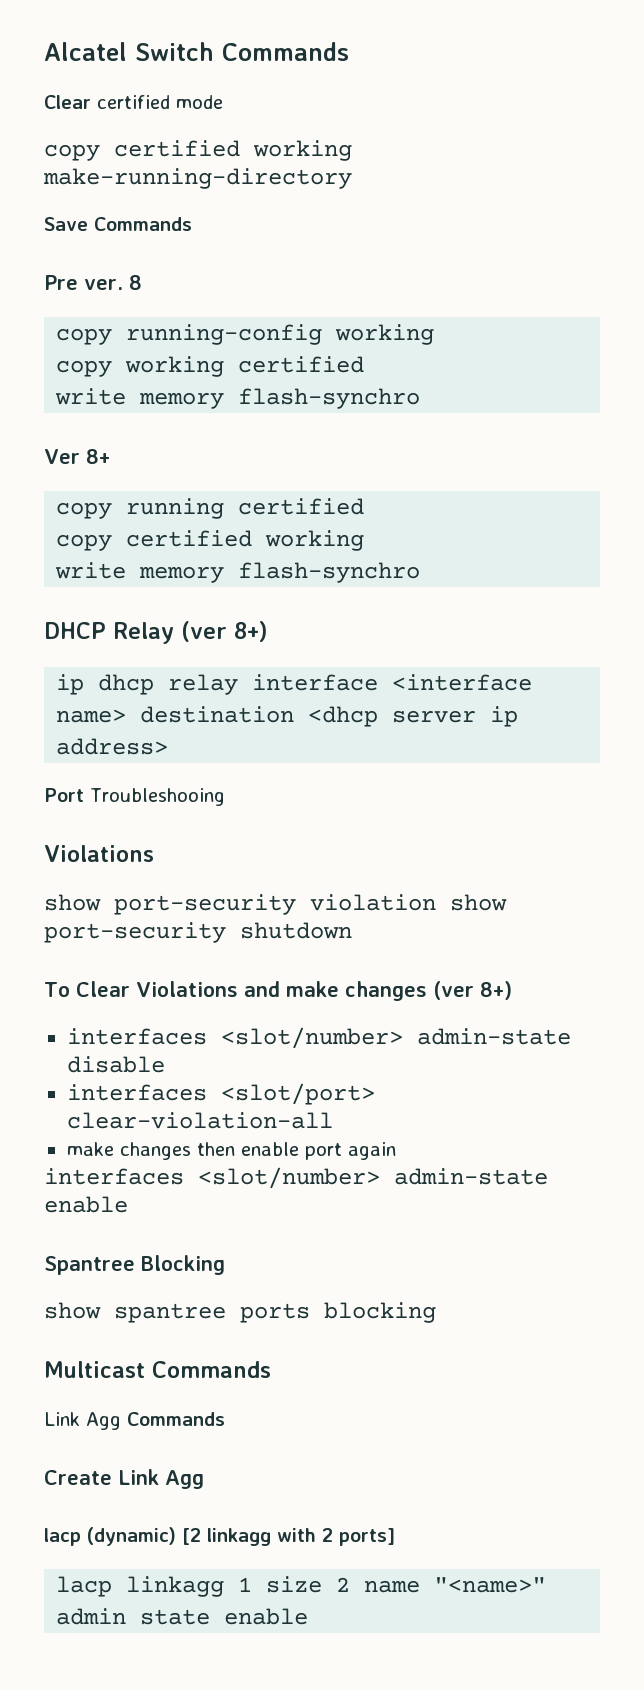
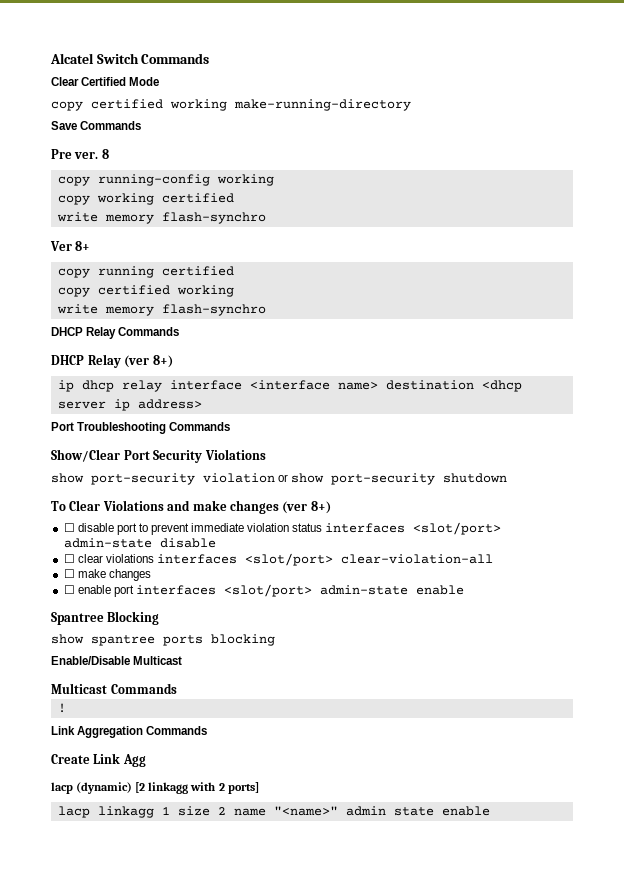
- Clear certified mode
+ Clear Certified Mode
+ DHCP Relay Commands
- Port Troubleshooing
- Violations
+ Port Troubleshooting Commands
+ Show/Clear Port Security Violations
- show port-security violation show port-security shutdown
+ show port-security violation or show port-security shutdown
- interfaces <slot/number> admin-state disable
+ ☐ disable port to prevent immediate violation status interfaces <slot/port> admin-state disable
- interfaces <slot/port> clear-violation-all
+ ☐ clear violations interfaces <slot/port> clear-violation-all
- make changes then enable port again
- interfaces <slot/number> admin-state enable
+ ☐ make changes
+ ☐ enable port interfaces <slot/port> admin-state enable
+ Enable/Disable Multicast
- Link Agg Commands
+ !
+ Link Aggregation Commands

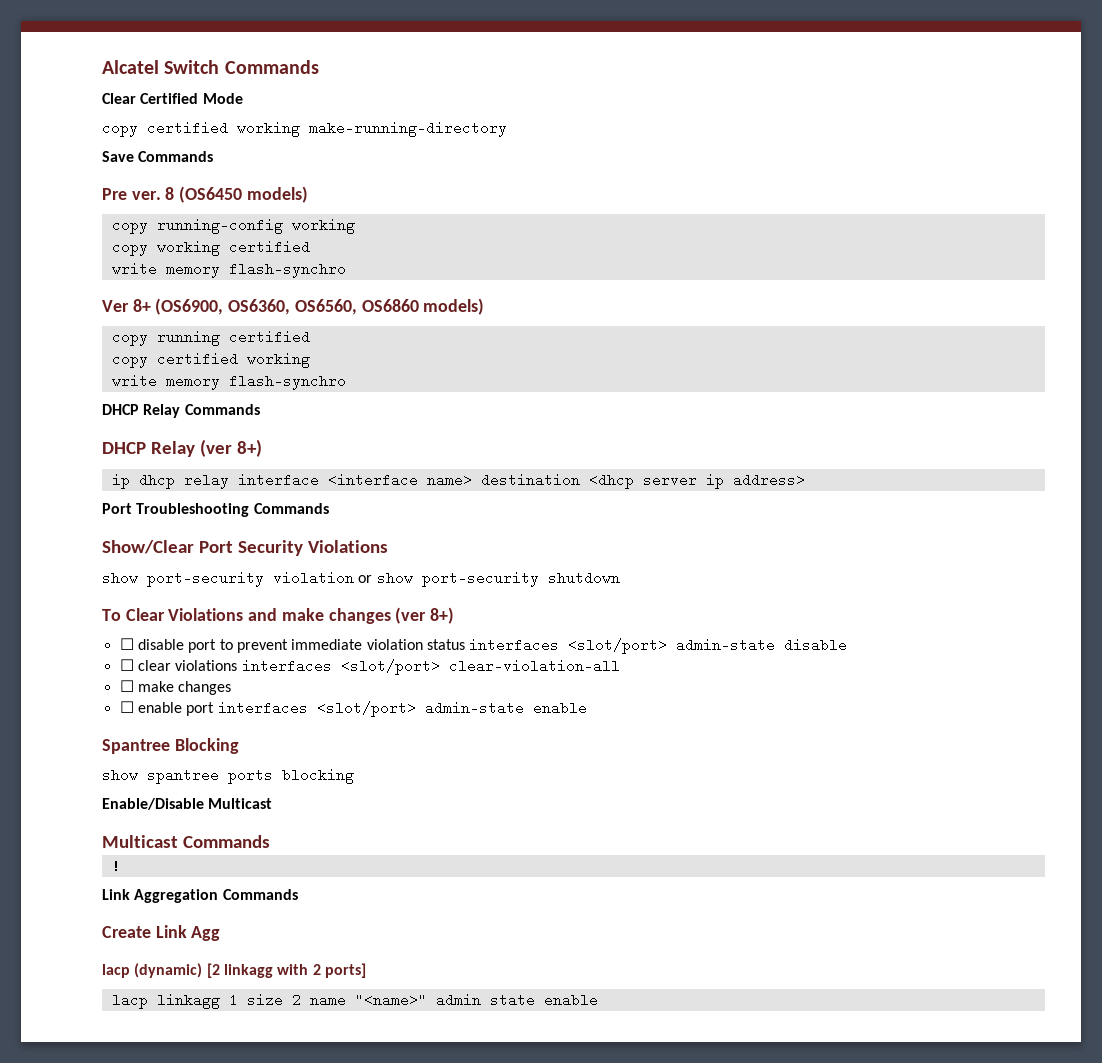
- 8
+ 8 (OS6450 models)
- Ver 8+
+ Ver 8+ (OS6900, OS6360, OS6560, OS6860 models)

